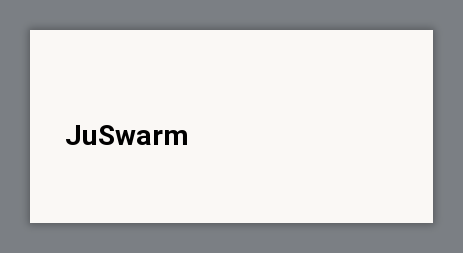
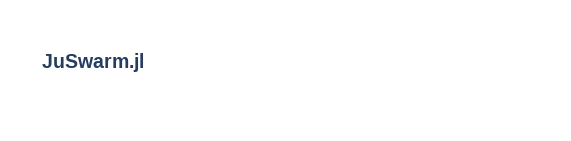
- JuSwarm
+ JuSwarm.jl

